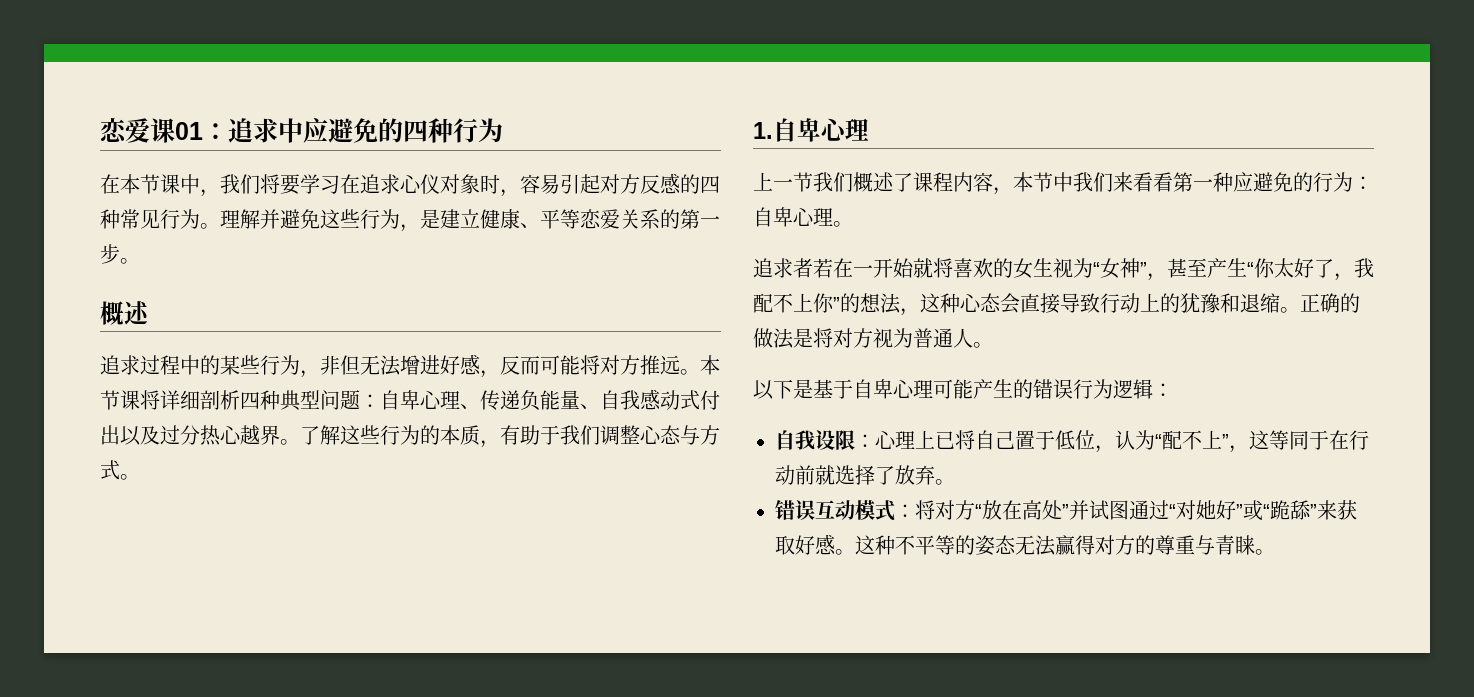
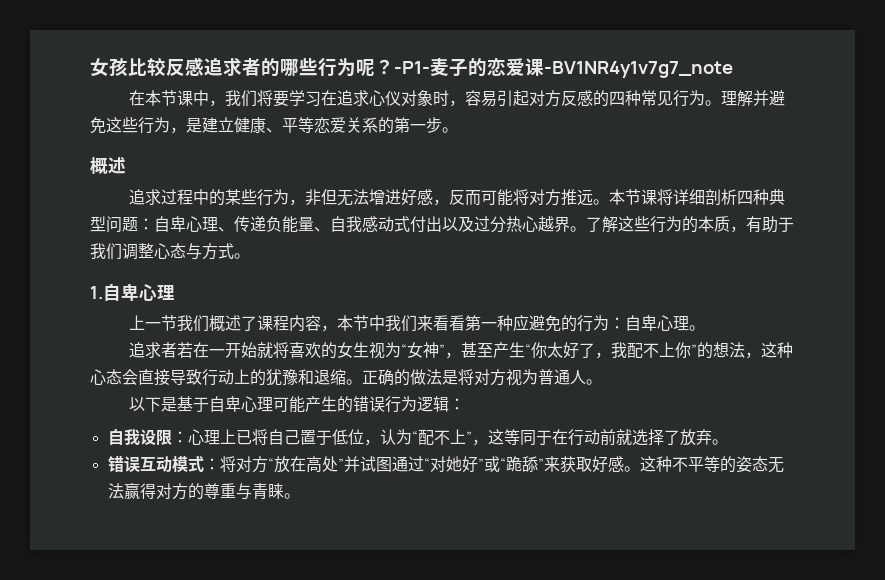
- 恋爱课01：追求中应避免的四种行为
+ 女孩比较反感追求者的哪些行为呢？-P1-麦子的恋爱课-BV1NR4y1v7g7_note

